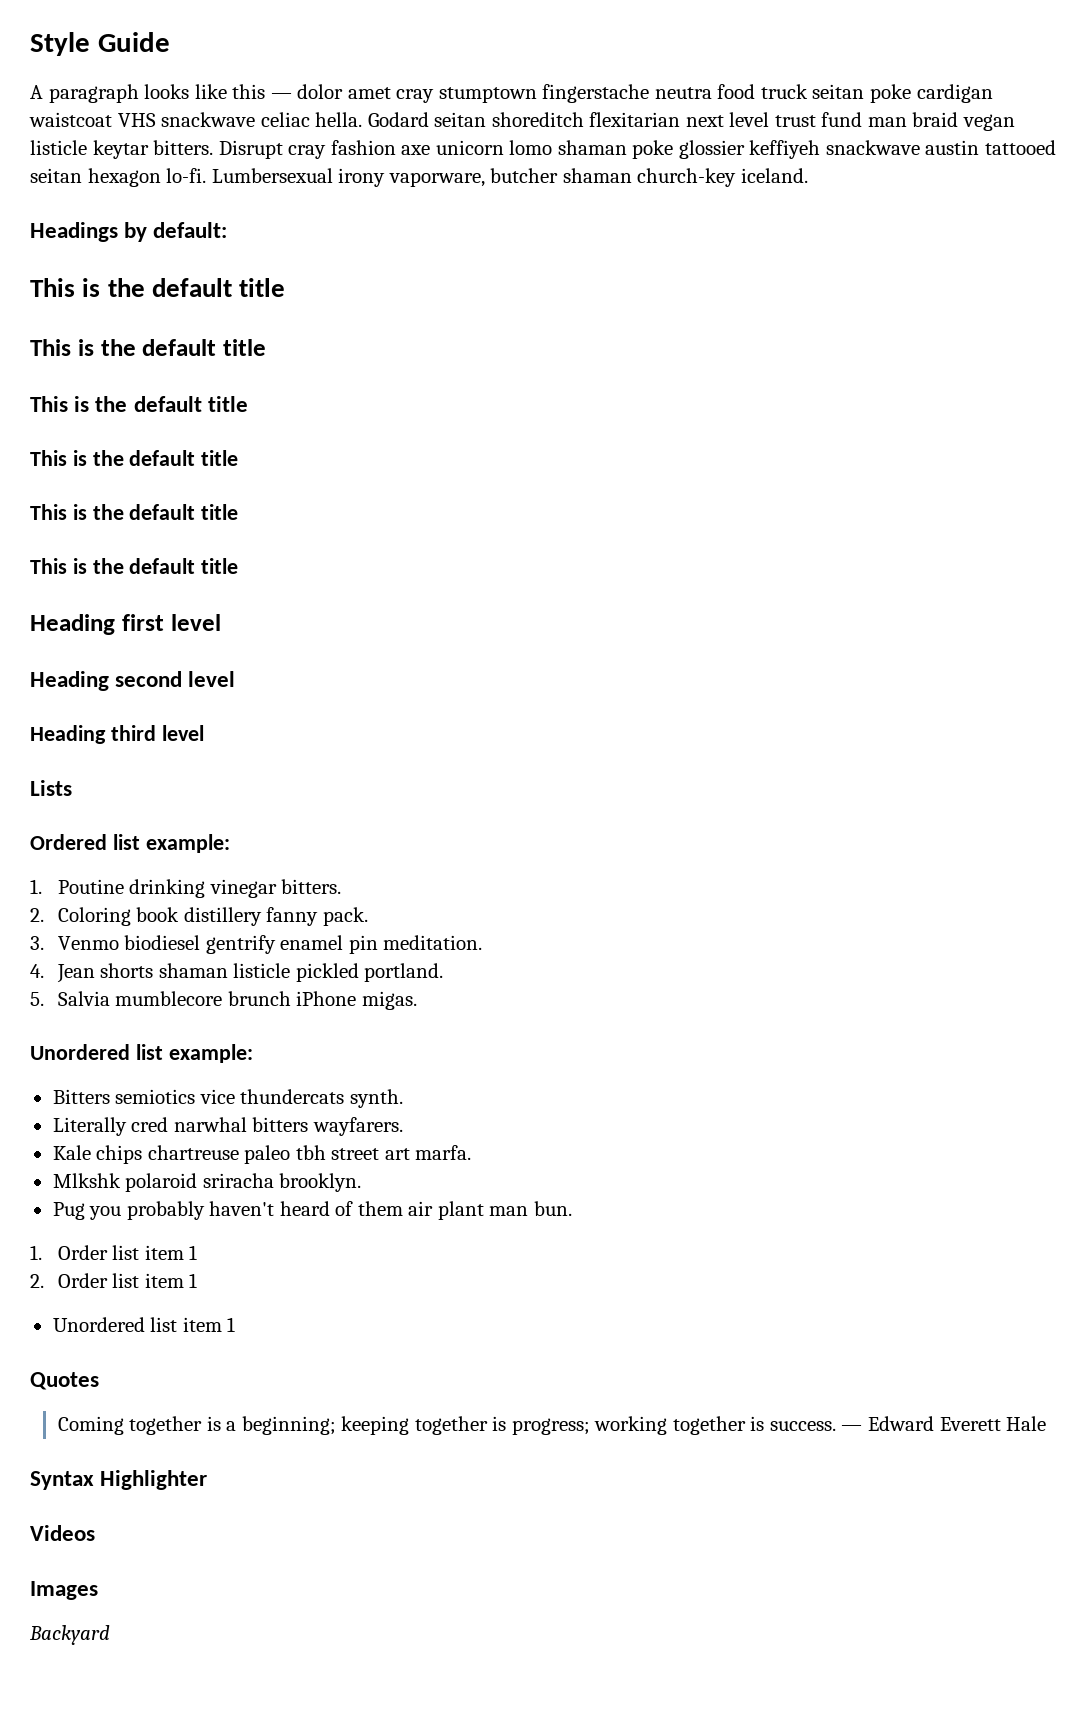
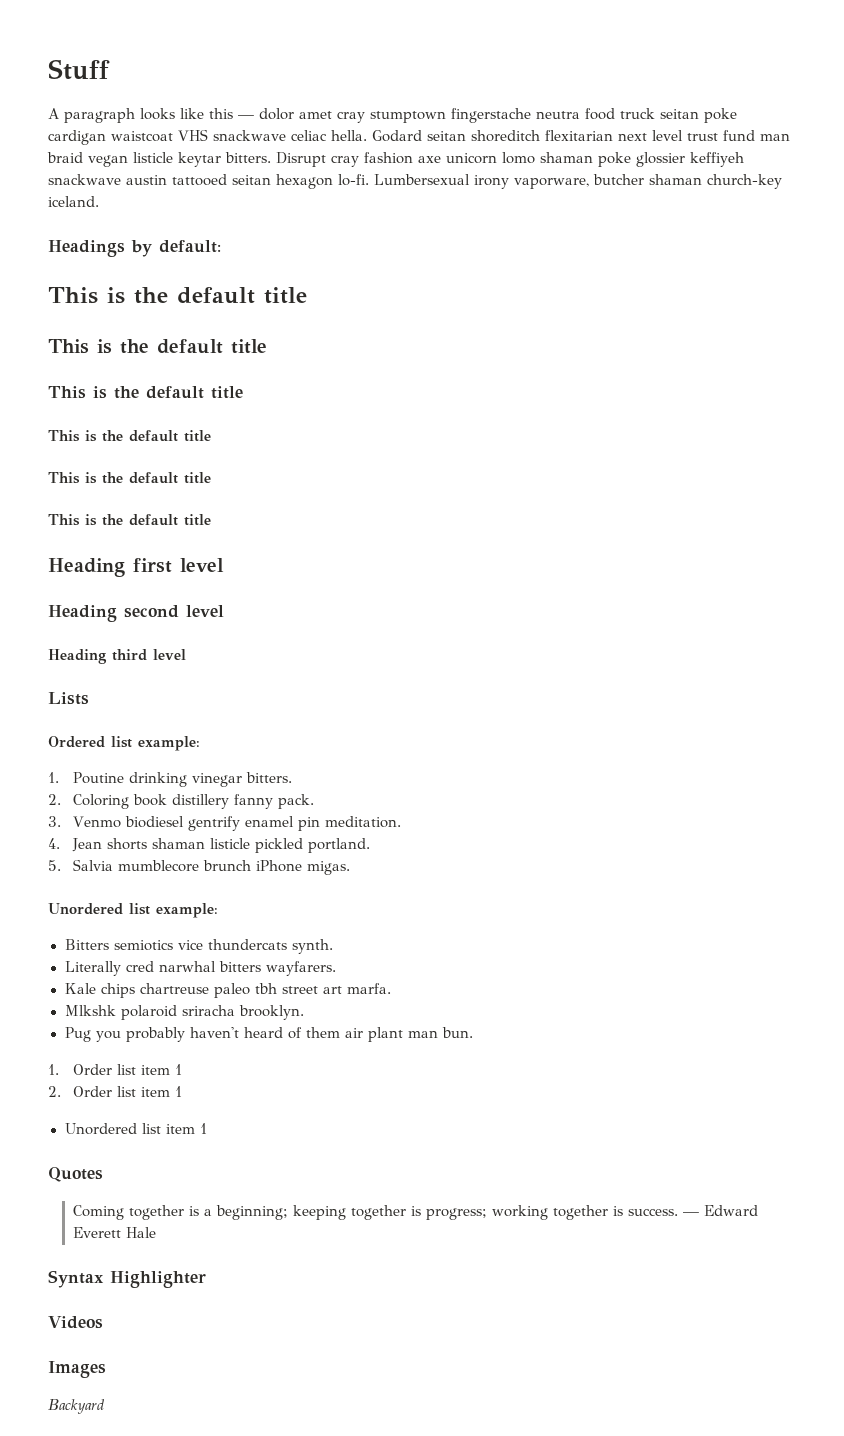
- Style Guide
+ Stuff

